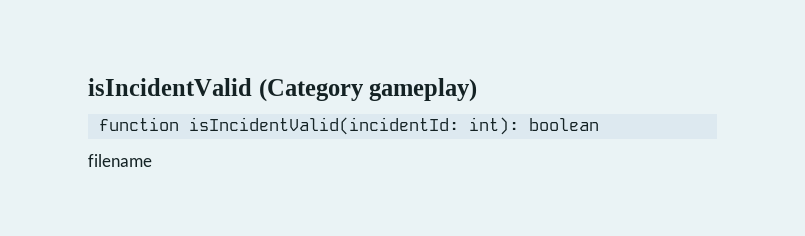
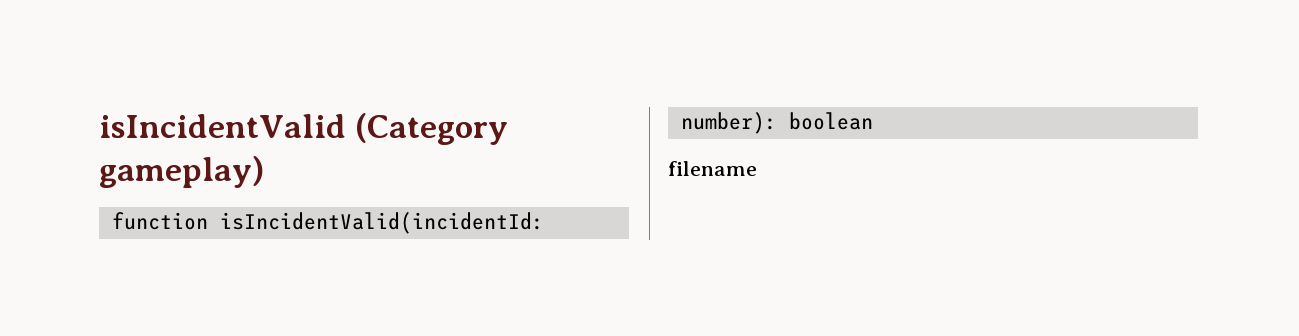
- function isIncidentValid(incidentId: int): boolean
+ function isIncidentValid(incidentId: number): boolean

